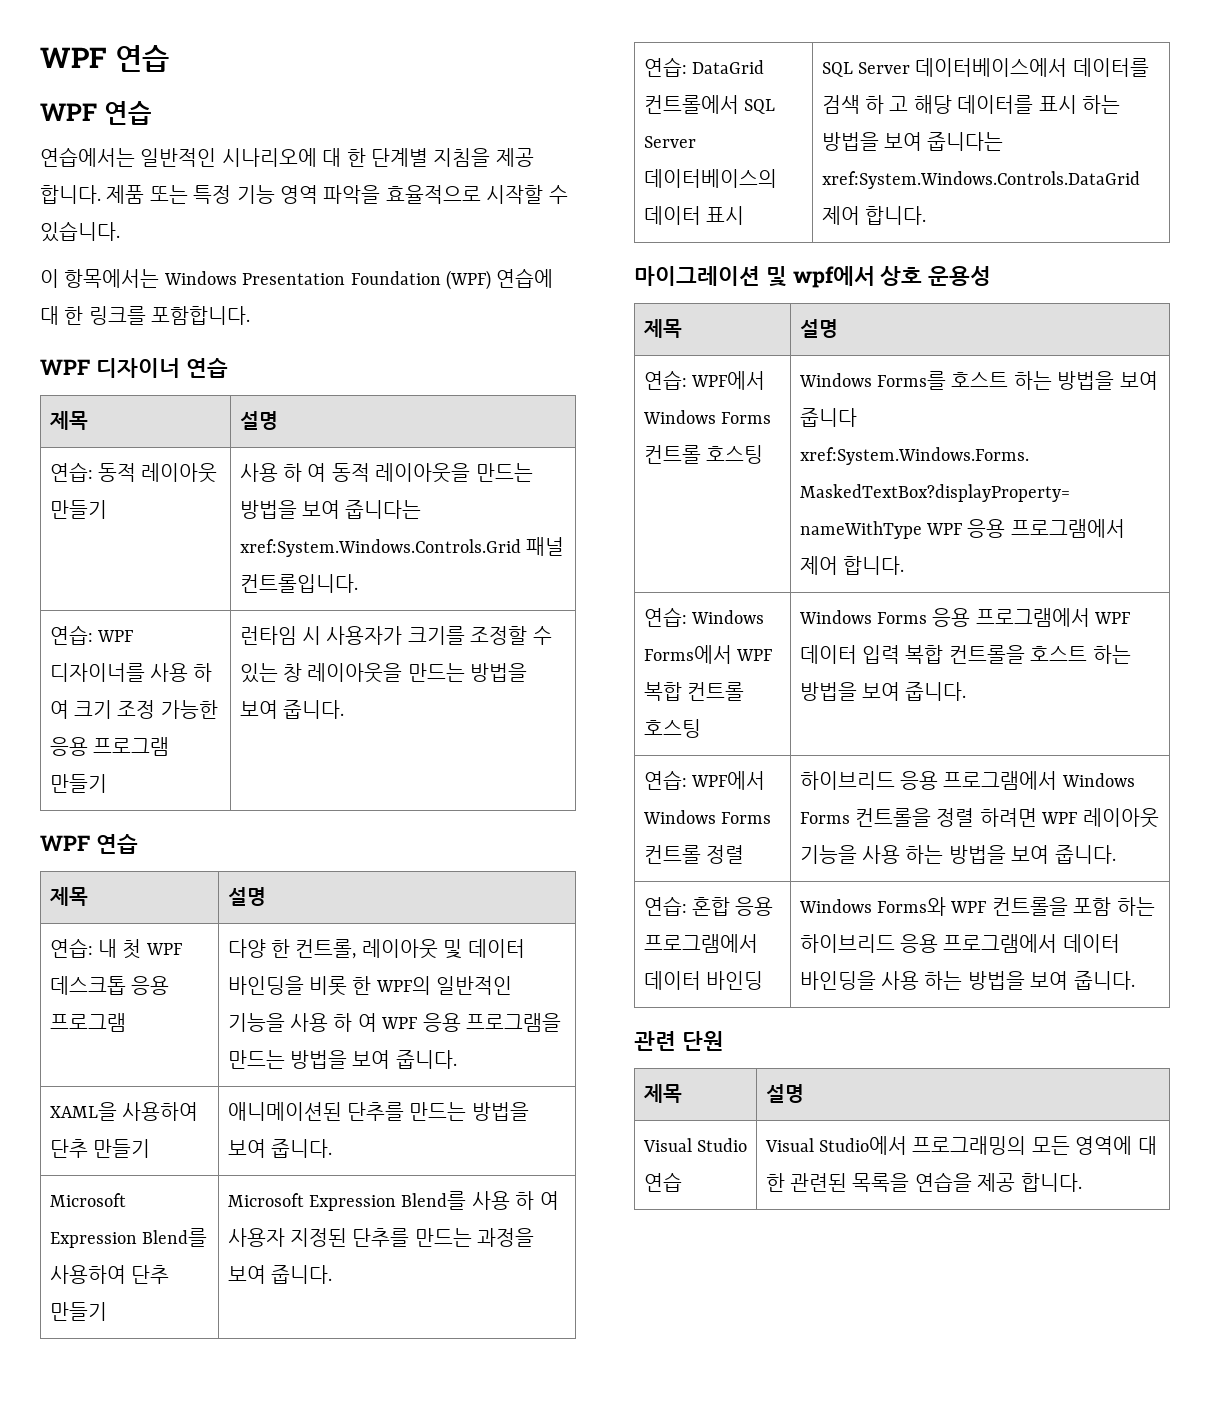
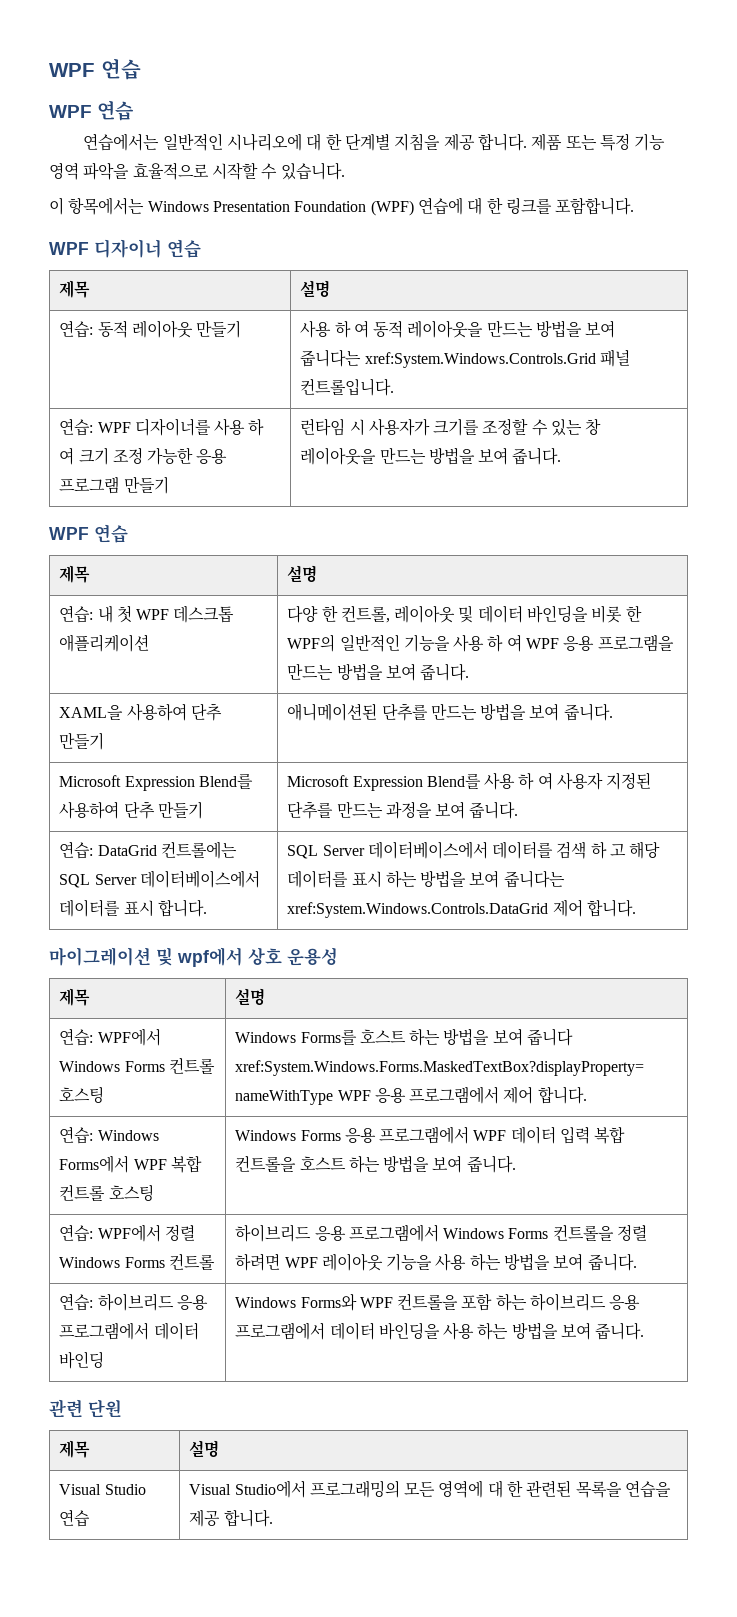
- 연습: 내 첫 WPF 데스크톱 응용 프로그램 | 다양 한 컨트롤, 레이아웃 및 데이터 바인딩을 비롯 한 WPF의 일반적인 기능을 사용 하 여 WPF 응용 프로그램을 만드는 방법을 보여 줍니다.
+ 연습: 내 첫 WPF 데스크톱 애플리케이션 | 다양 한 컨트롤, 레이아웃 및 데이터 바인딩을 비롯 한 WPF의 일반적인 기능을 사용 하 여 WPF 응용 프로그램을 만드는 방법을 보여 줍니다.
- 연습: DataGrid 컨트롤에서 SQL Server 데이터베이스의 데이터 표시 | SQL Server 데이터베이스에서 데이터를 검색 하 고 해당 데이터를 표시 하는 방법을 보여 줍니다는 xref:System.Windows.Controls.DataGrid 제어 합니다.
+ 연습: DataGrid 컨트롤에는 SQL Server 데이터베이스에서 데이터를 표시 합니다. | SQL Server 데이터베이스에서 데이터를 검색 하 고 해당 데이터를 표시 하는 방법을 보여 줍니다는 xref:System.Windows.Controls.DataGrid 제어 합니다.
- 연습: WPF에서 Windows Forms 컨트롤 정렬 | 하이브리드 응용 프로그램에서 Windows Forms 컨트롤을 정렬 하려면 WPF 레이아웃 기능을 사용 하는 방법을 보여 줍니다.
+ 연습: WPF에서 정렬 Windows Forms 컨트롤 | 하이브리드 응용 프로그램에서 Windows Forms 컨트롤을 정렬 하려면 WPF 레이아웃 기능을 사용 하는 방법을 보여 줍니다.
- 연습: 혼합 응용 프로그램에서 데이터 바인딩 | Windows Forms와 WPF 컨트롤을 포함 하는 하이브리드 응용 프로그램에서 데이터 바인딩을 사용 하는 방법을 보여 줍니다.
+ 연습: 하이브리드 응용 프로그램에서 데이터 바인딩 | Windows Forms와 WPF 컨트롤을 포함 하는 하이브리드 응용 프로그램에서 데이터 바인딩을 사용 하는 방법을 보여 줍니다.

